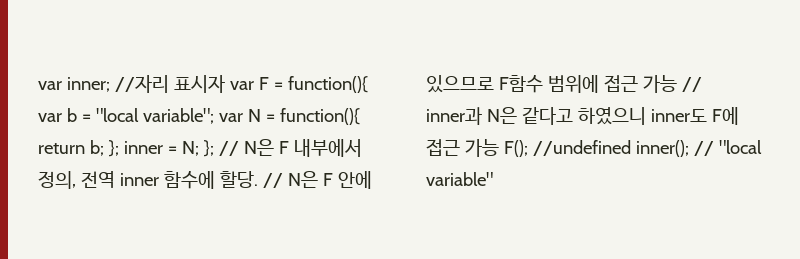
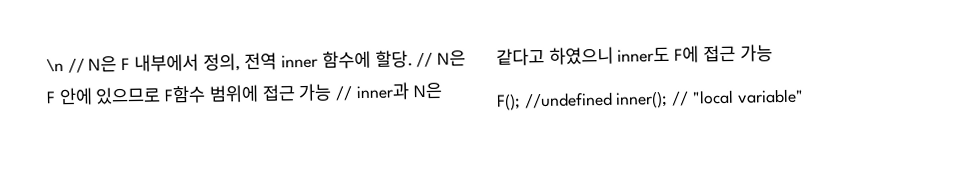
- var inner; //자리 표시자 var F = function(){ var b = "local variable"; var N = function(){ return b; }; inner = N; }; // N은 F 내부에서 정의, 전역 inner 함수에 할당.
+ \n // N은 F 내부에서 정의, 전역 inner 함수에 할당.
- // N은 F 안에 있으므로 F함수 범위에 접근 가능 // inner과 N은 같다고 하였으니 inner도 F에 접근 가능 F(); //undefined inner(); // "local variable"
+ // N은 F 안에 있으므로 F함수 범위에 접근 가능 // inner과 N은 같다고 하였으니 inner도 F에 접근 가능
+ F(); //undefined inner(); // "local variable"

